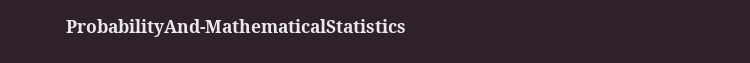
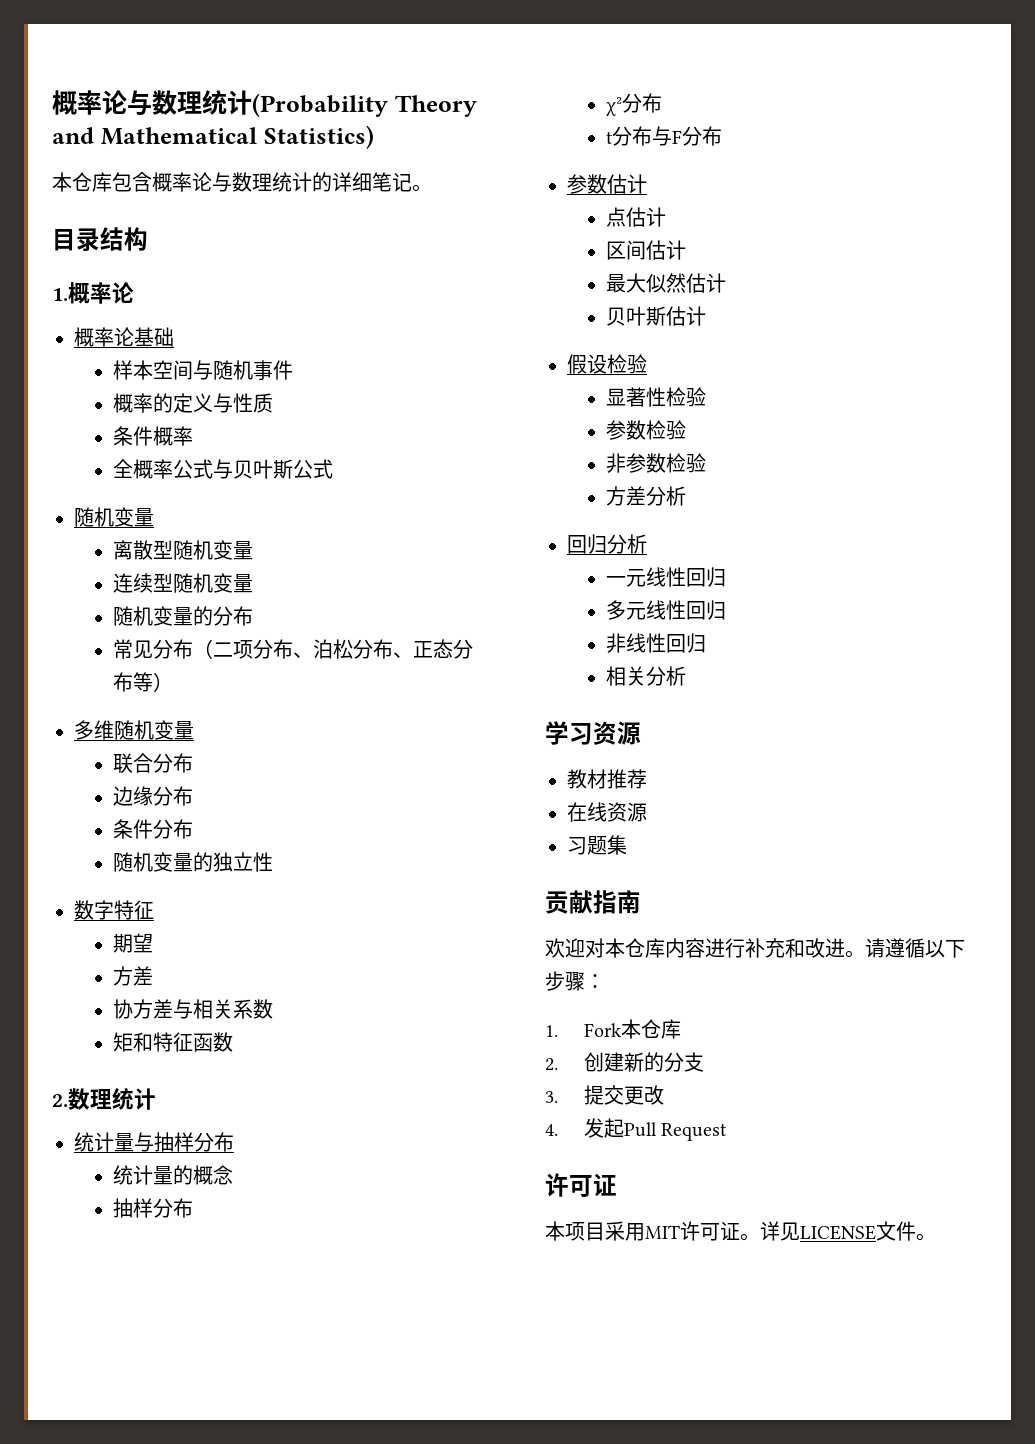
- ProbabilityAnd-MathematicalStatistics
+ 概率论与数理统计(Probability Theory and Mathematical Statistics)
+ 本仓库包含概率论与数理统计的详细笔记。
+ 目录结构
+ 1.概率论
+ 概率论基础
+ 样本空间与随机事件
+ 概率的定义与性质
+ 条件概率
+ 全概率公式与贝叶斯公式
+ 随机变量
+ 离散型随机变量
+ 连续型随机变量
+ 随机变量的分布
+ 常见分布（二项分布、泊松分布、正态分布等）
+ 多维随机变量
+ 联合分布
+ 边缘分布
+ 条件分布
+ 随机变量的独立性
+ 数字特征
+ 期望
+ 方差
+ 协方差与相关系数
+ 矩和特征函数
+ 2.数理统计
+ 统计量与抽样分布
+ 统计量的概念
+ 抽样分布
+ χ²分布
+ t分布与F分布
+ 参数估计
+ 点估计
+ 区间估计
+ 最大似然估计
+ 贝叶斯估计
+ 假设检验
+ 显著性检验
+ 参数检验
+ 非参数检验
+ 方差分析
+ 回归分析
+ 一元线性回归
+ 多元线性回归
+ 非线性回归
+ 相关分析
+ 学习资源
+ 教材推荐
+ 在线资源
+ 习题集
+ 贡献指南
+ 欢迎对本仓库内容进行补充和改进。请遵循以下步骤：
+ 1. Fork本仓库
+ 2.创建新的分支
+ 3.提交更改
+ 4.发起Pull Request
+ 许可证
+ 本项目采用MIT许可证。详见LICENSE文件。

